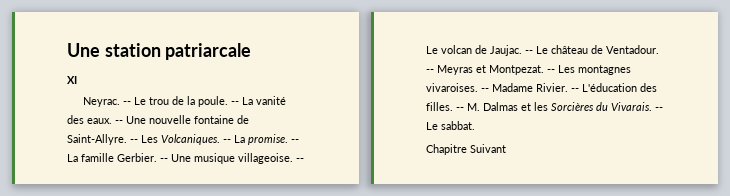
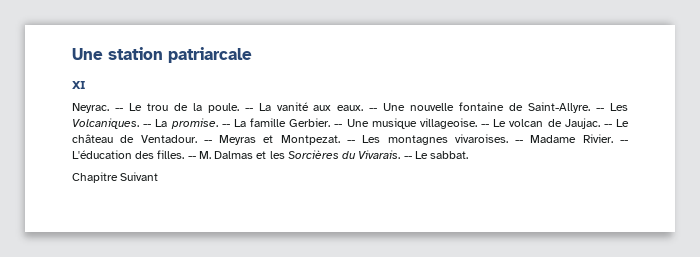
- -- La vanité des eaux.
+ -- La vanité aux eaux.

